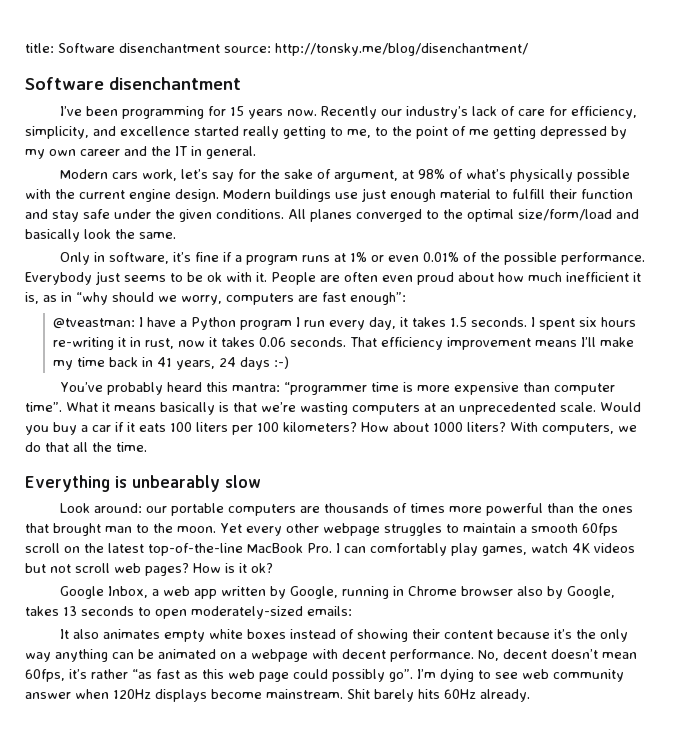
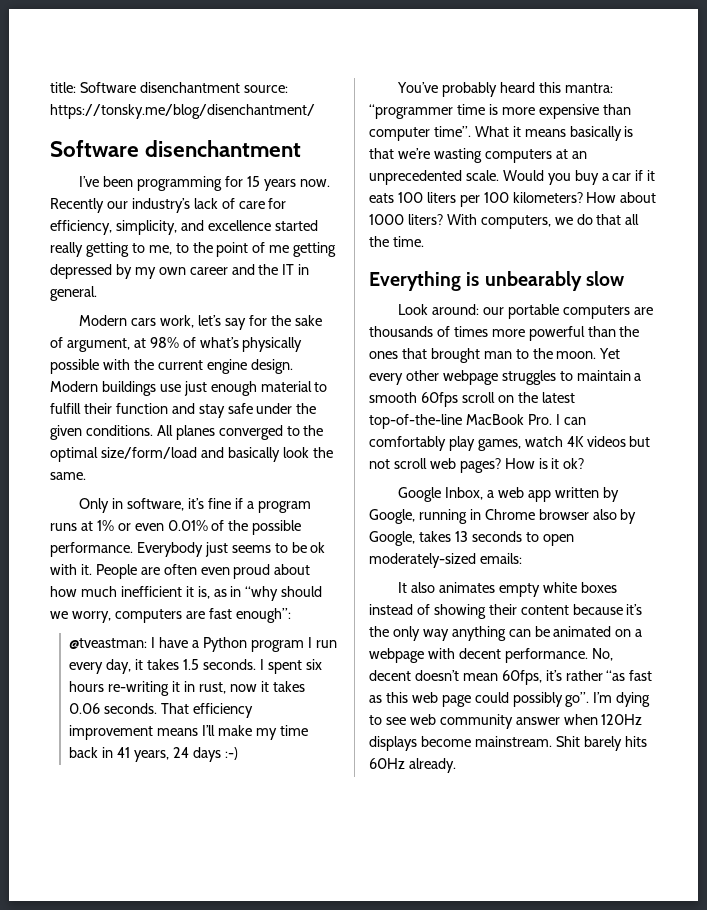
- title: Software disenchantment source: http://tonsky.me/blog/disenchantment/
+ title: Software disenchantment source: https://tonsky.me/blog/disenchantment/

